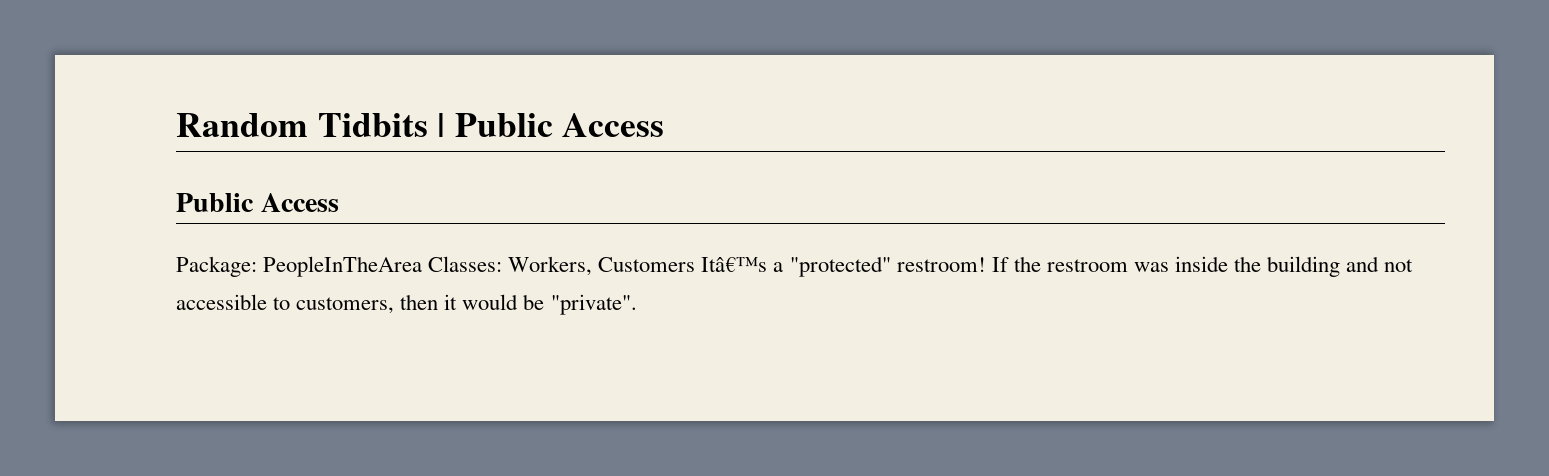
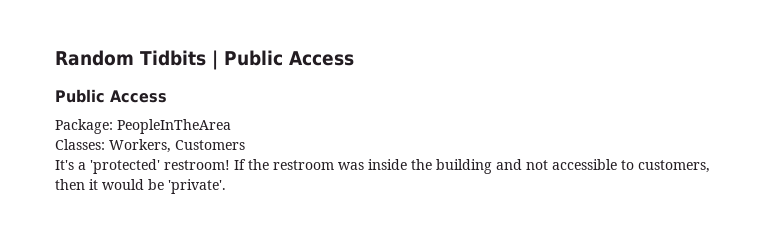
- Package: PeopleInTheArea Classes: Workers, Customers Itâ€™s a "protected" restroom!
+ Package: PeopleInTheArea
+ Classes: Workers, Customers
+ It's a 'protected' restroom!
- If the restroom was inside the building and not accessible to customers, then it would be "private".
+ If the restroom was inside the building and not accessible to customers, then it would be 'private'.

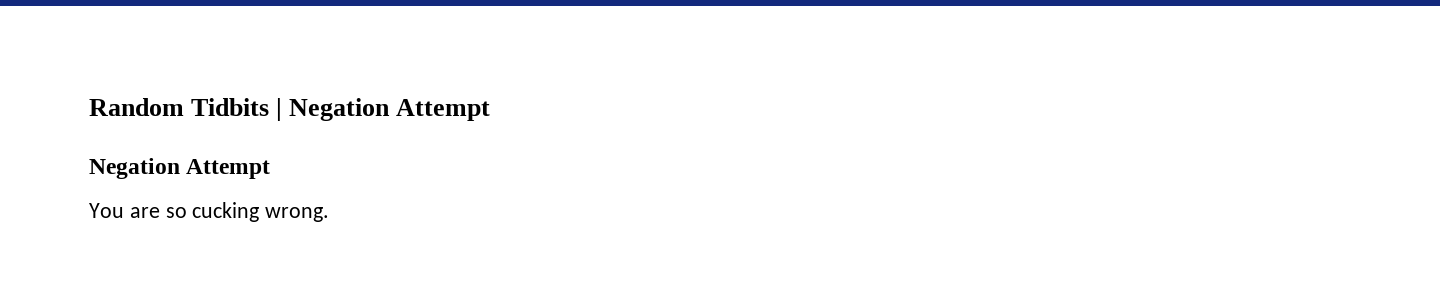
- Random Tidbits | Public Access
- Public Access
- Package: PeopleInTheArea
- Classes: Workers, Customers
- It's a 'protected' restroom! If the restroom was inside the building and not accessible to customers, then it would be 'private'.
+ Random Tidbits | Negation Attempt
+ Negation Attempt
+ You are so cucking wrong.

